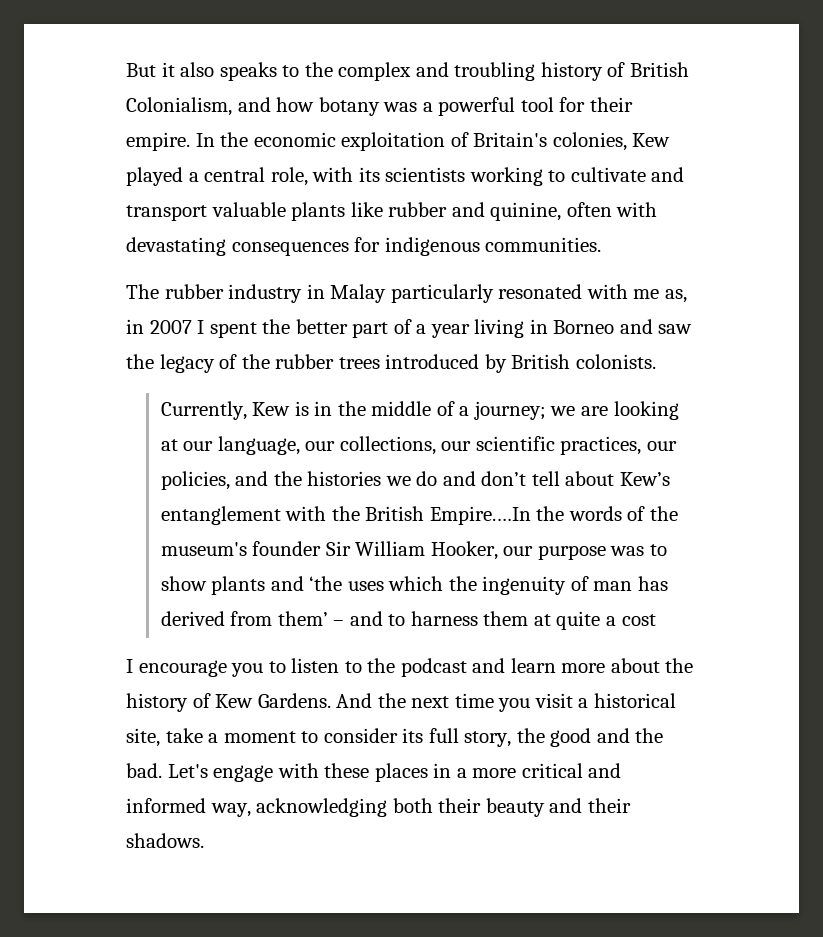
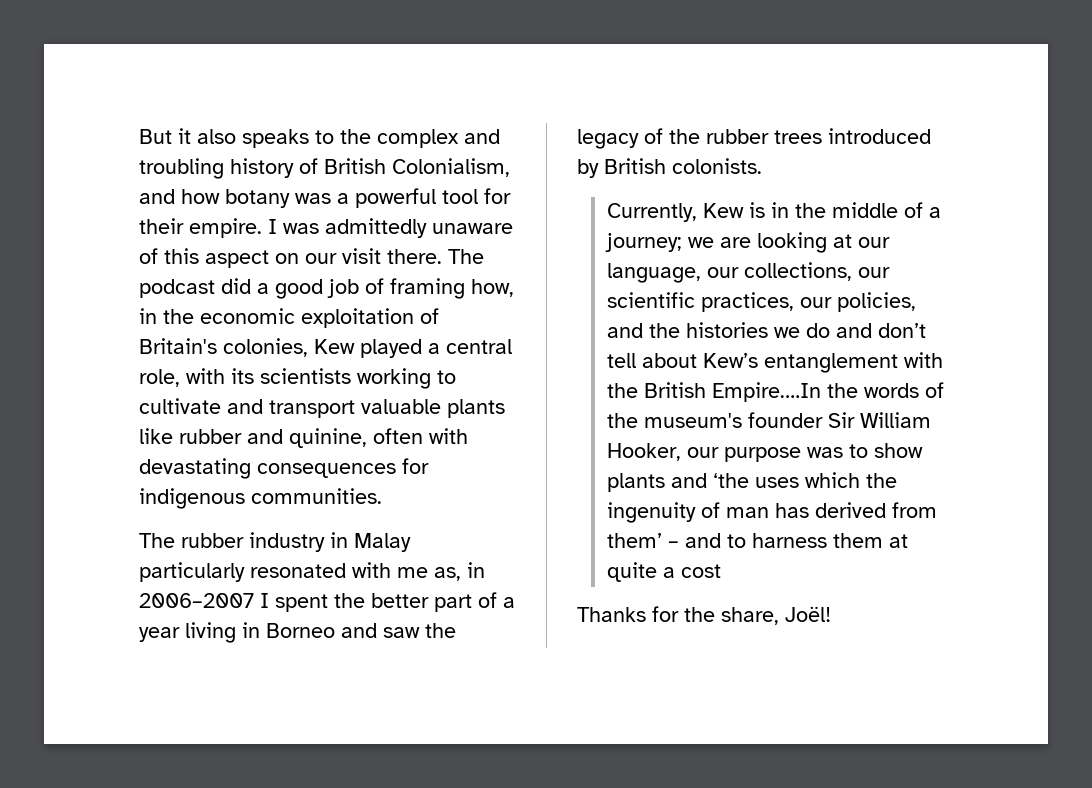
- In the economic exploitation of Britain's colonies, Kew played a central role, with its scientists working to cultivate and transport valuable plants like rubber and quinine, often with devastating consequences for indigenous communities.
+ I was admittedly unaware of this aspect on our visit there. The podcast did a good job of framing how, in the economic exploitation of Britain's colonies, Kew played a central role, with its scientists working to cultivate and transport valuable plants like rubber and quinine, often with devastating consequences for indigenous communities.
- The rubber industry in Malay particularly resonated with me as, in 2007 I spent the better part of a year living in Borneo and saw the legacy of the rubber trees introduced by British colonists.
+ The rubber industry in Malay particularly resonated with me as, in 2006–2007 I spent the better part of a year living in Borneo and saw the legacy of the rubber trees introduced by British colonists.
- I encourage you to listen to the podcast and learn more about the history of Kew Gardens. And the next time you visit a historical site, take a moment to consider its full story, the good and the bad. Let's engage with these places in a more critical and informed way, acknowledging both their beauty and their shadows.
+ Thanks for the share, Joël!

